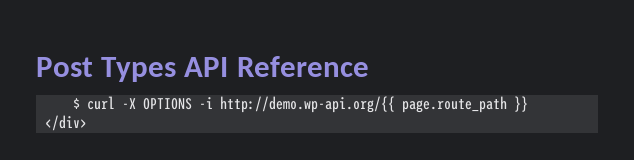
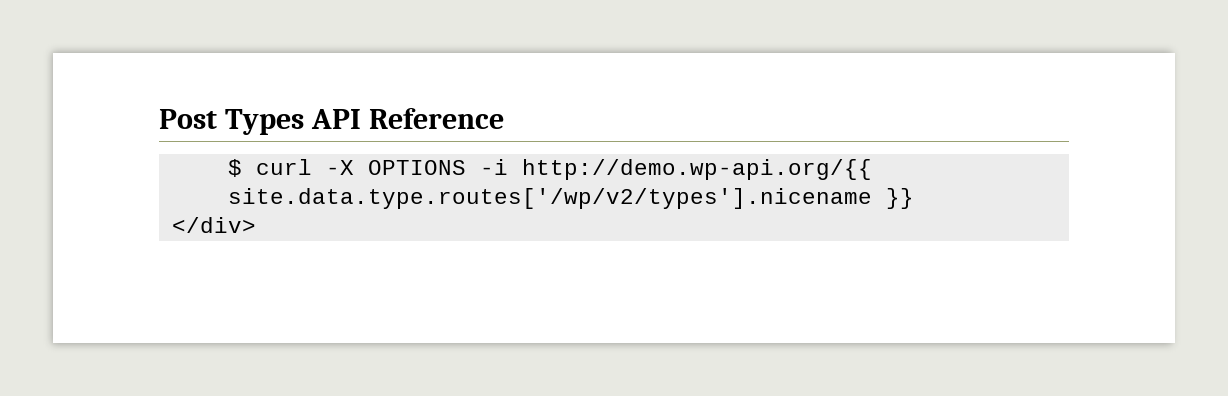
- $ curl -X OPTIONS -i http://demo.wp-api.org/{{ page.route_path }}
+ $ curl -X OPTIONS -i http://demo.wp-api.org/{{ site.data.type.routes['/wp/v2/types'].nicename }}

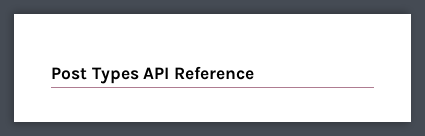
- $ curl -X OPTIONS -i http://demo.wp-api.org/{{ site.data.type.routes['/wp/v2/types'].nicename }}
- </div>

